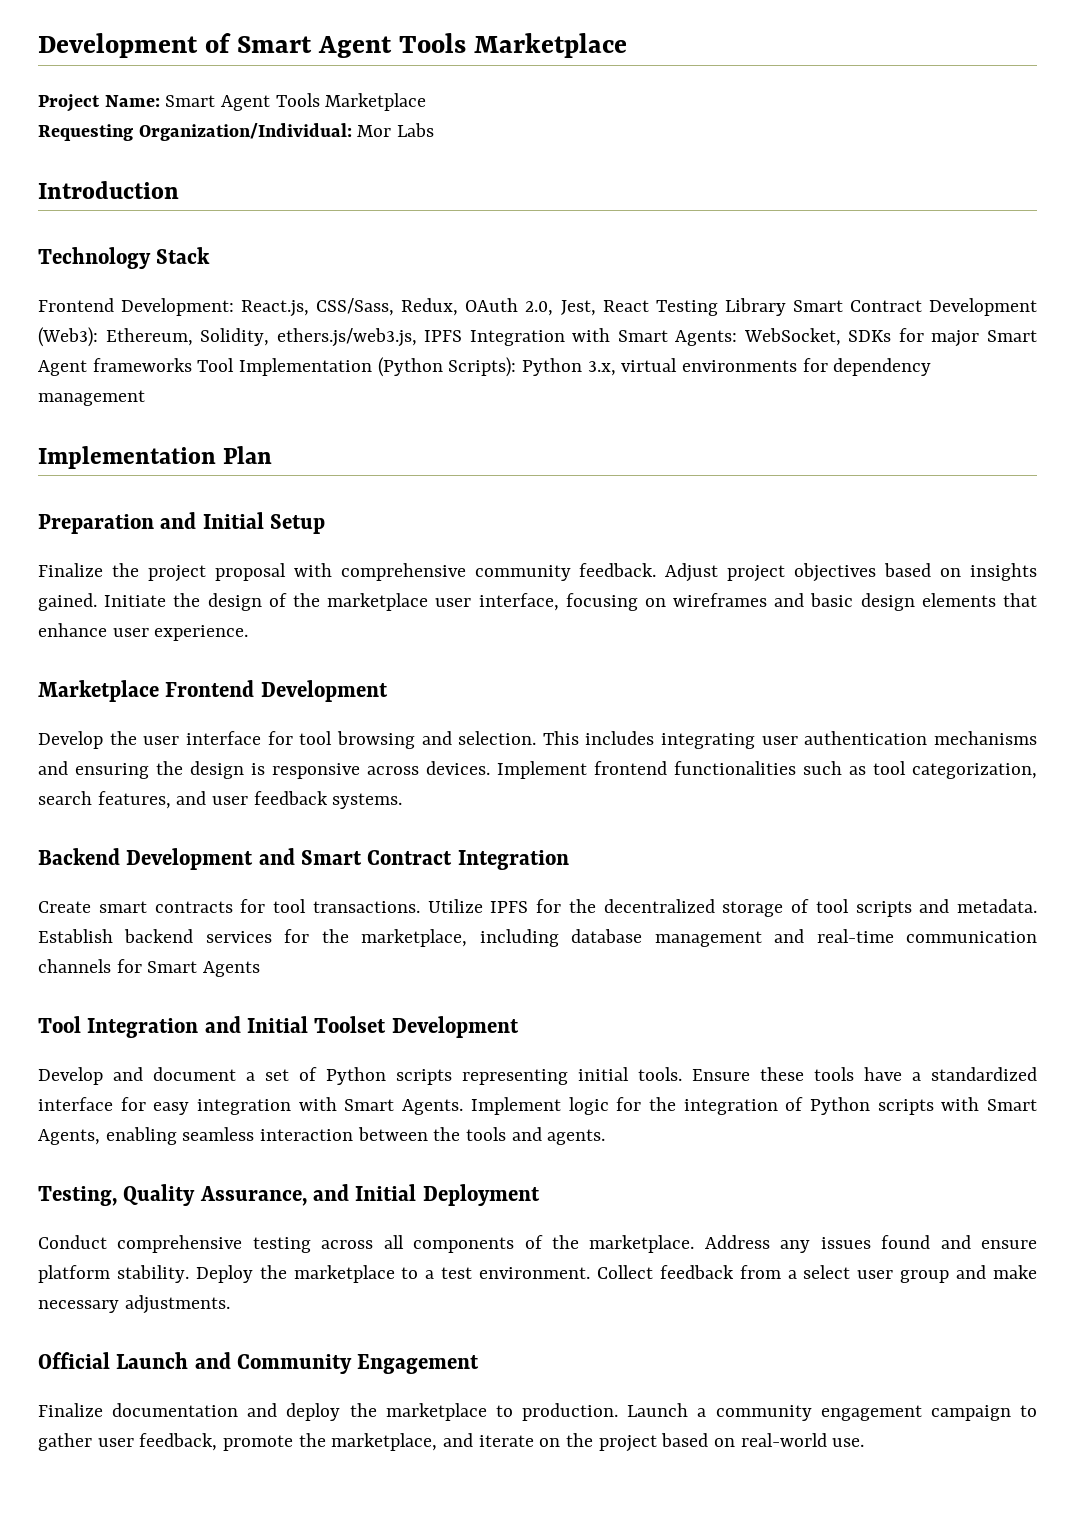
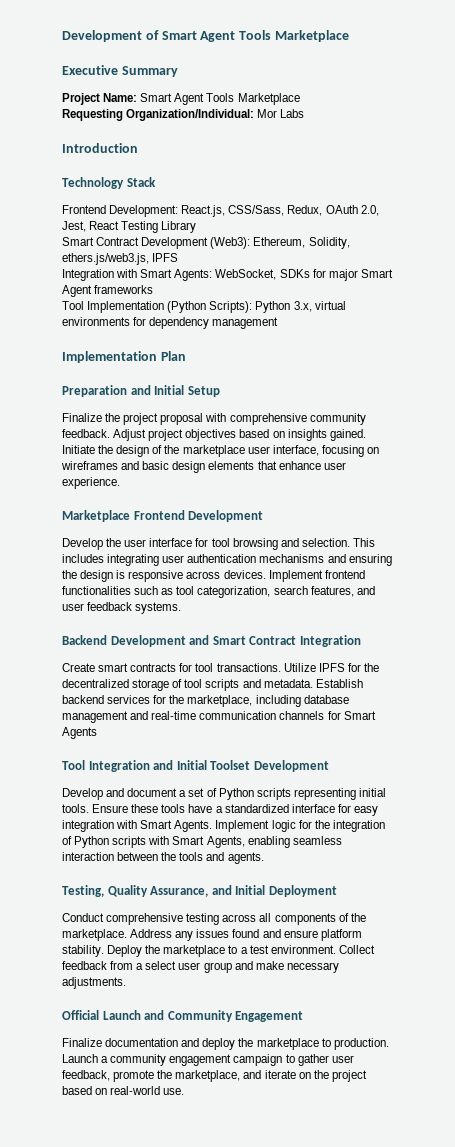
+ Executive Summary
- Frontend Development: React.js, CSS/Sass, Redux, OAuth 2.0, Jest, React Testing Library Smart Contract Development (Web3): Ethereum, Solidity, ethers.js/web3.js, IPFS Integration with Smart Agents: WebSocket, SDKs for major Smart Agent frameworks Tool Implementation (Python Scripts): Python 3.x, virtual environments for dependency management
+ Frontend Development: React.js, CSS/Sass, Redux, OAuth 2.0, Jest, React Testing Library
+ Smart Contract Development (Web3): Ethereum, Solidity, ethers.js/web3.js, IPFS
+ Integration with Smart Agents: WebSocket, SDKs for major Smart Agent frameworks
+ Tool Implementation (Python Scripts): Python 3.x, virtual environments for dependency management

